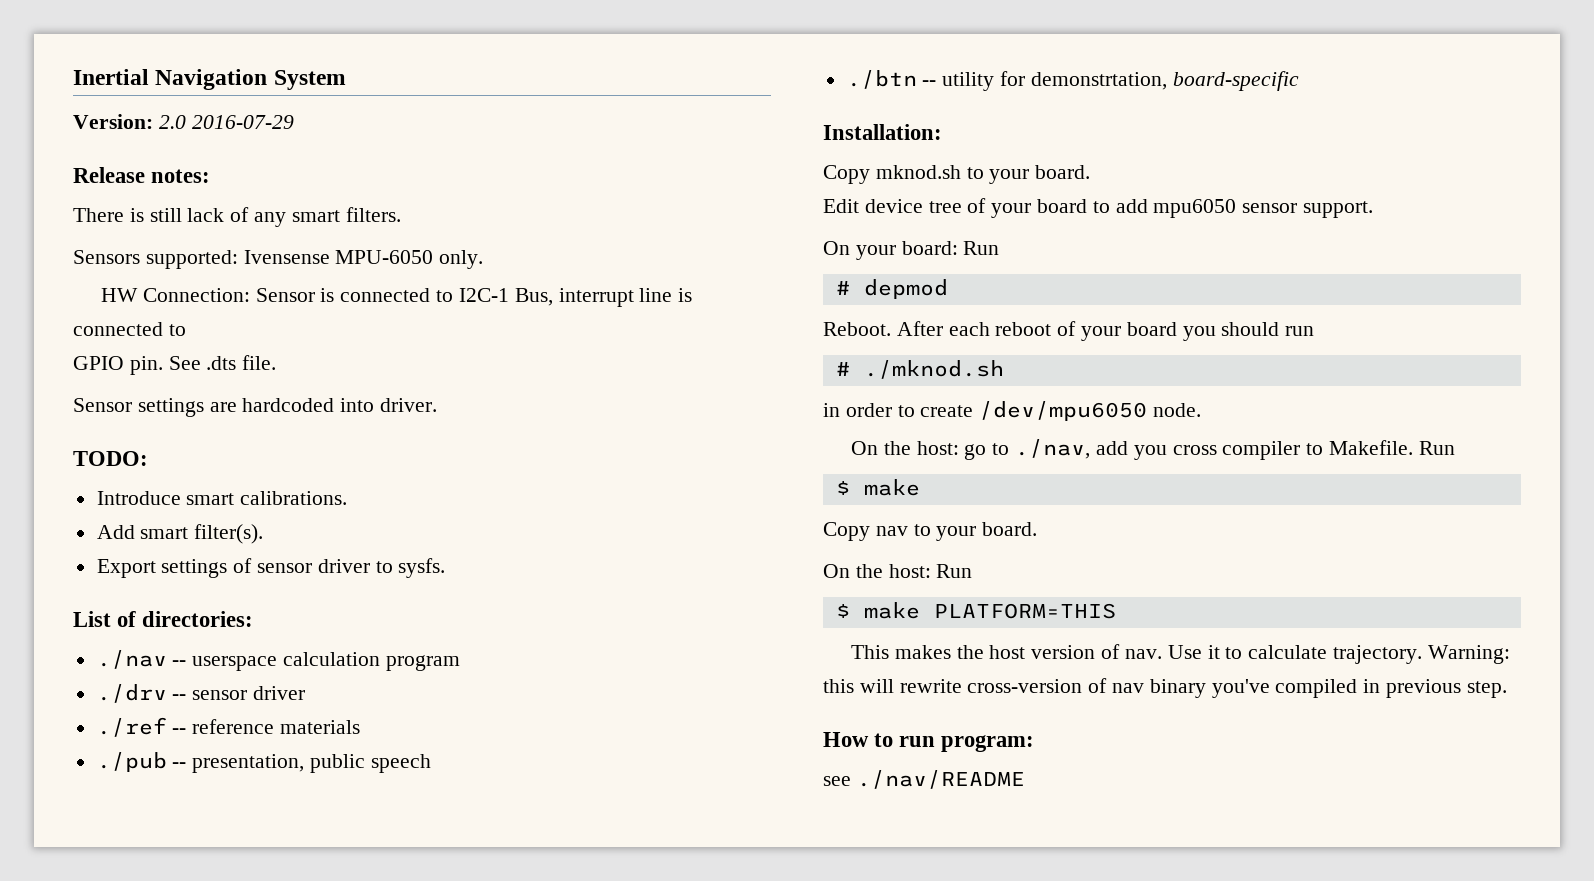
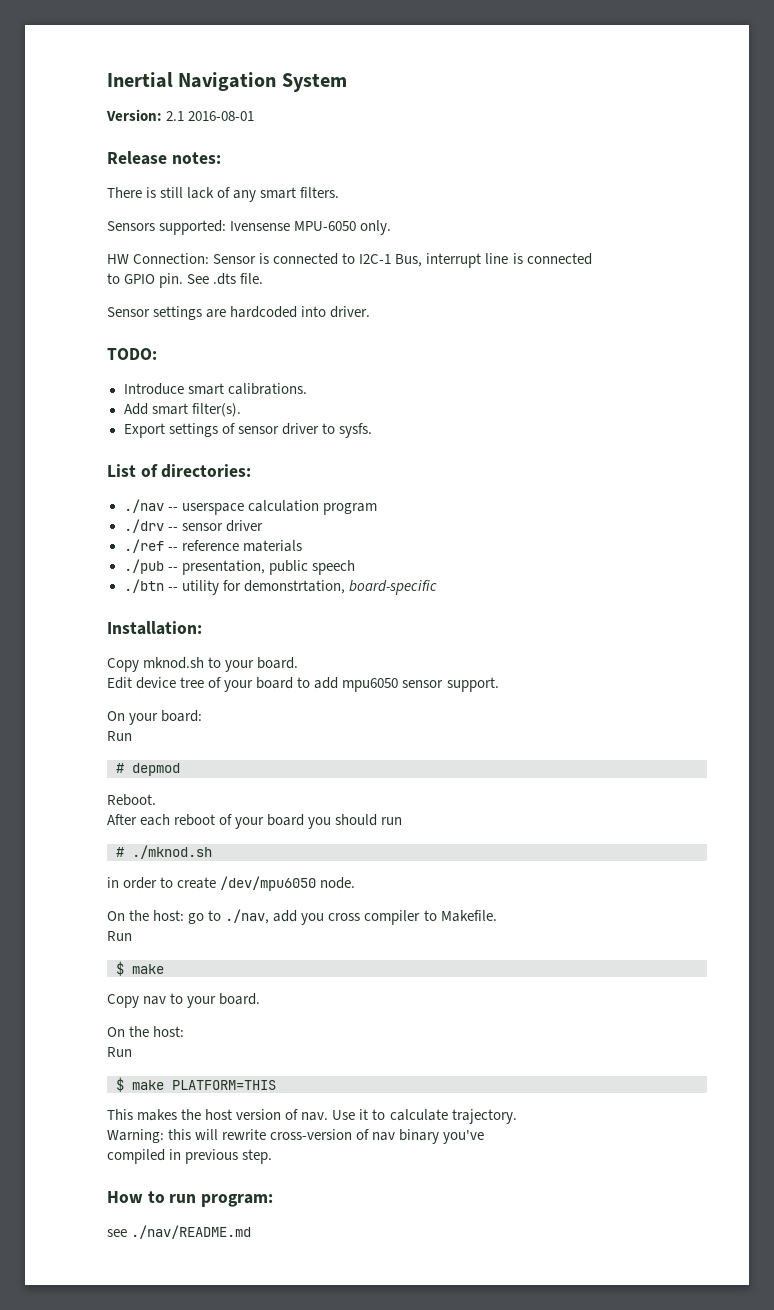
- Version: 2.0 2016-07-29
+ Version: 2.1 2016-08-01
- HW Connection: Sensor is connected to I2C-1 Bus, interrupt line is connected to
- GPIO pin.
+ HW Connection: Sensor is connected to I2C-1 Bus, interrupt line is connected
+ to GPIO pin.
- On your board: Run
+ On your board:
+ Run
- Reboot. After each reboot of your board you should run
+ Reboot.
+ After each reboot of your board you should run
- On the host: go to ./nav, add you cross compiler to Makefile. Run
+ On the host: go to ./nav, add you cross compiler to Makefile.
+ Run
  Copy nav to your board.
- On the host: Run
+ On the host:
+ Run
- Use it to calculate trajectory. Warning: this will rewrite cross-version of nav binary you've compiled in previous step.
+ Use it to calculate trajectory.
+ Warning: this will rewrite cross-version of nav binary you've
+ compiled in previous step.
- see ./nav/README
+ see ./nav/README.md

